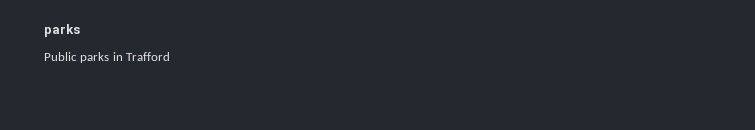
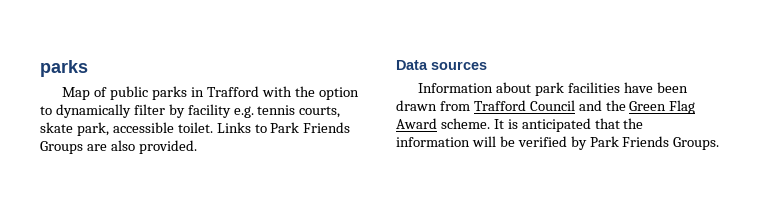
- Public parks in Trafford
+ Map of public parks in Trafford with the option to dynamically filter by facility e.g. tennis courts, skate park, accessible toilet. Links to Park Friends Groups are also provided.
+ Data sources
+ Information about park facilities have been drawn from Trafford Council and the Green Flag Award scheme. It is anticipated that the information will be verified by Park Friends Groups.

